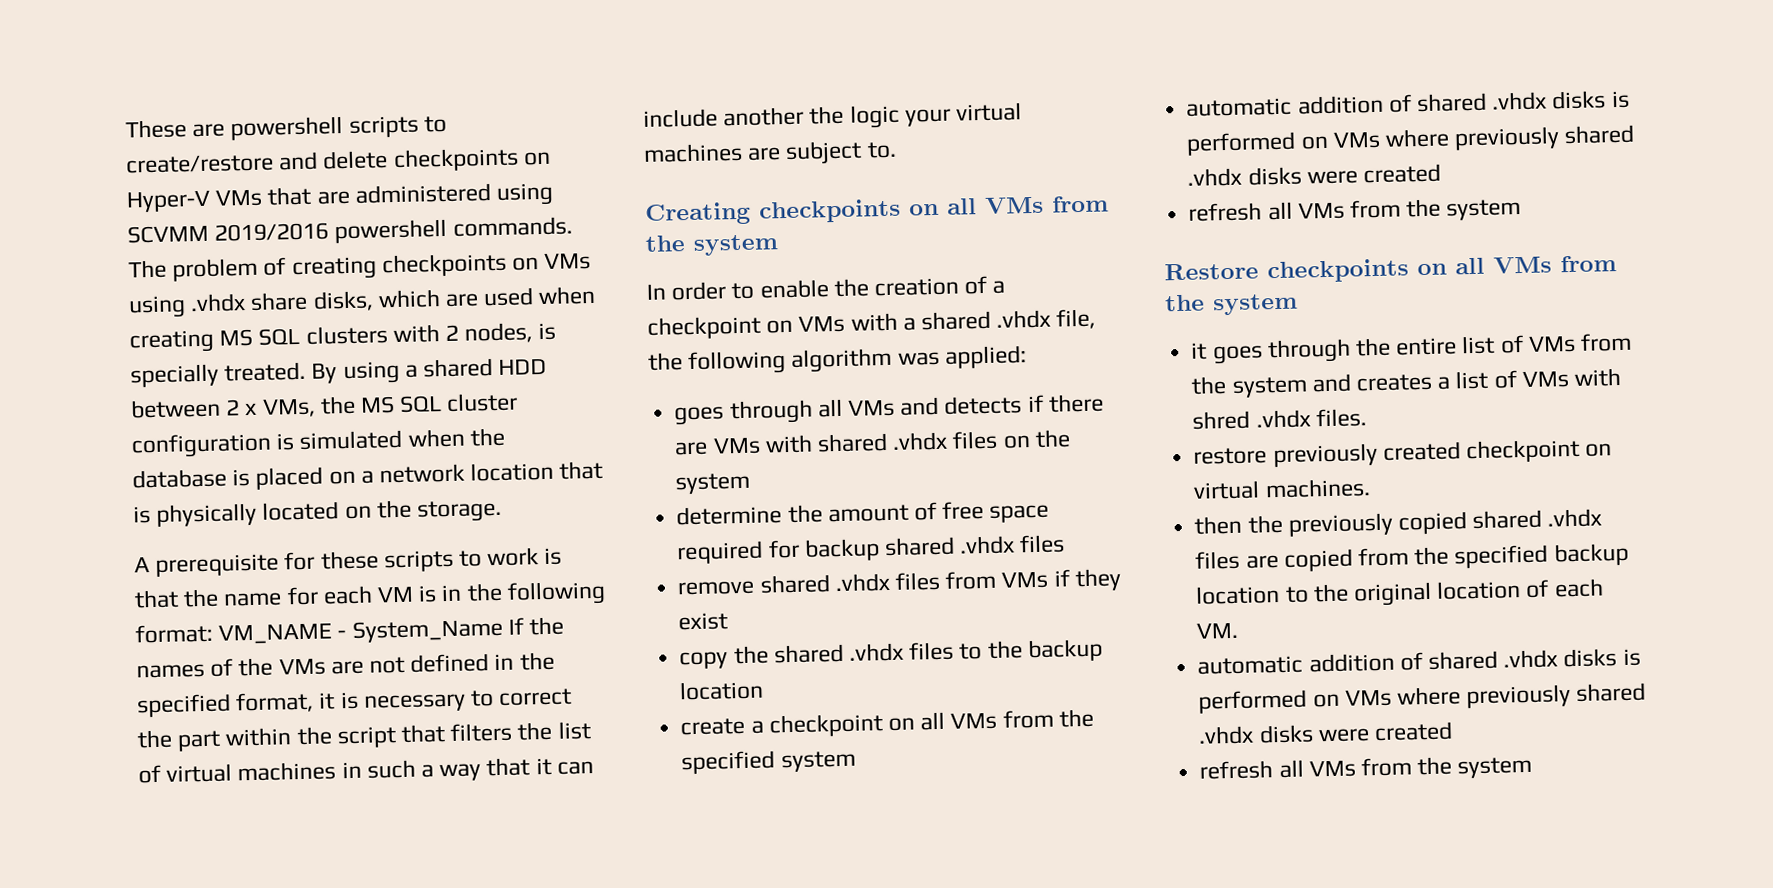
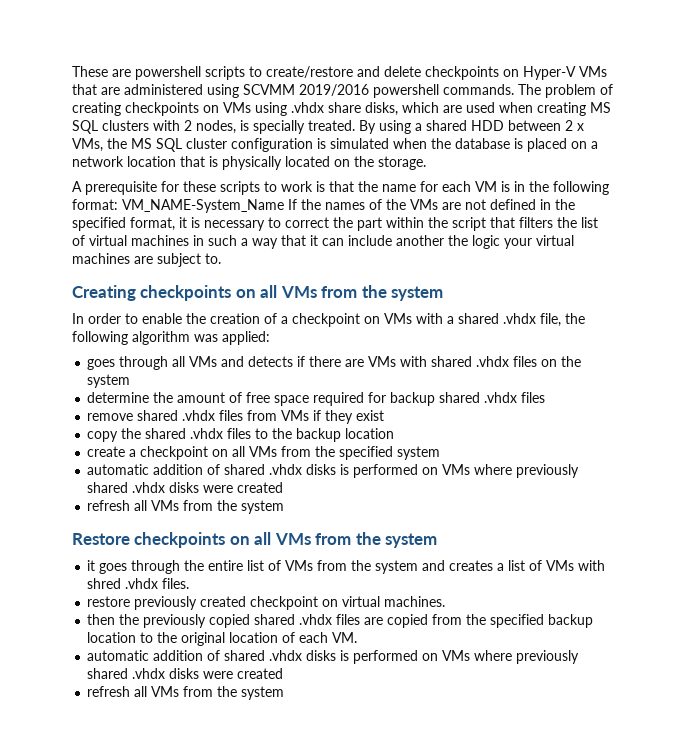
- VM_NAME - System_Name If the names of the VMs are not defined in the specified format, it is necessary to correct the part within the script that filters the list of virtual machines in such a way that it can include another the logic your virtual machines are subject to.
+ VM_NAME-System_Name If the names of the VMs are not defined in the specified format, it is necessary to correct the part within the script that filters the list of virtual machines in such a way that it can include another the logic your virtual machines are subject to.

